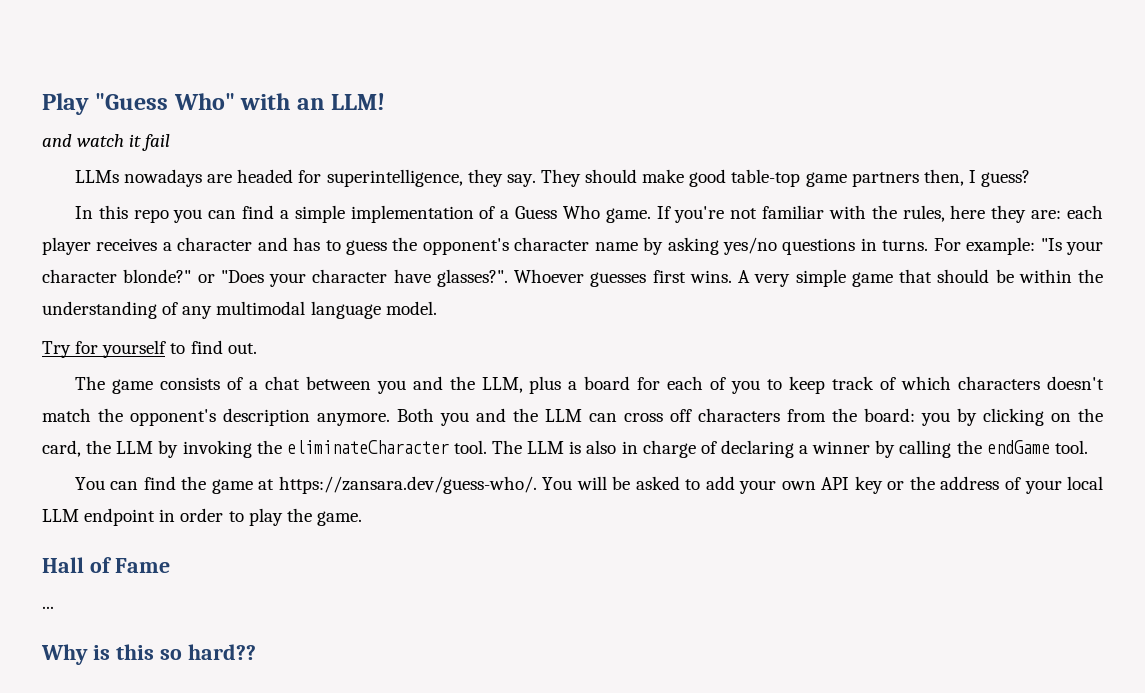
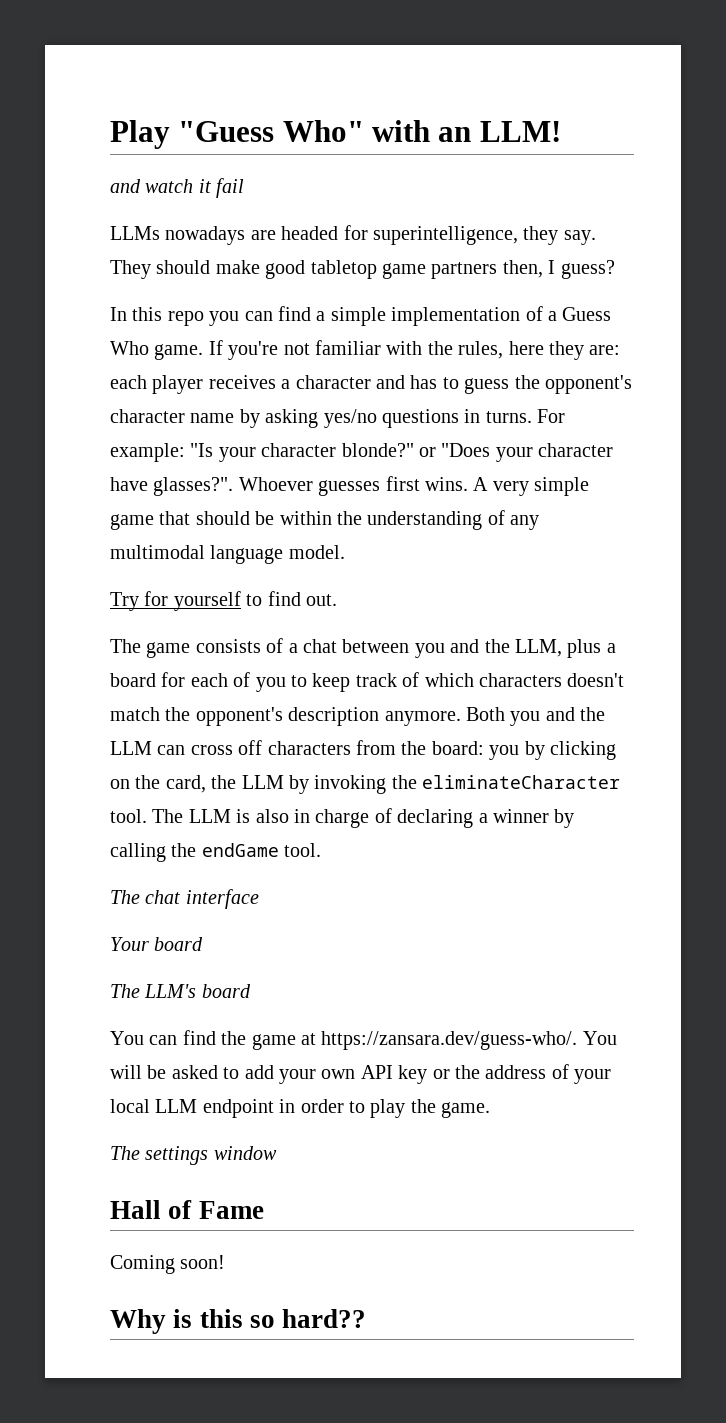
- They should make good table-top game partners then, I guess?
+ They should make good tabletop game partners then, I guess?
+ The chat interface
+ Your board
+ The LLM's board
+ The settings window
- ...
+ Coming soon!

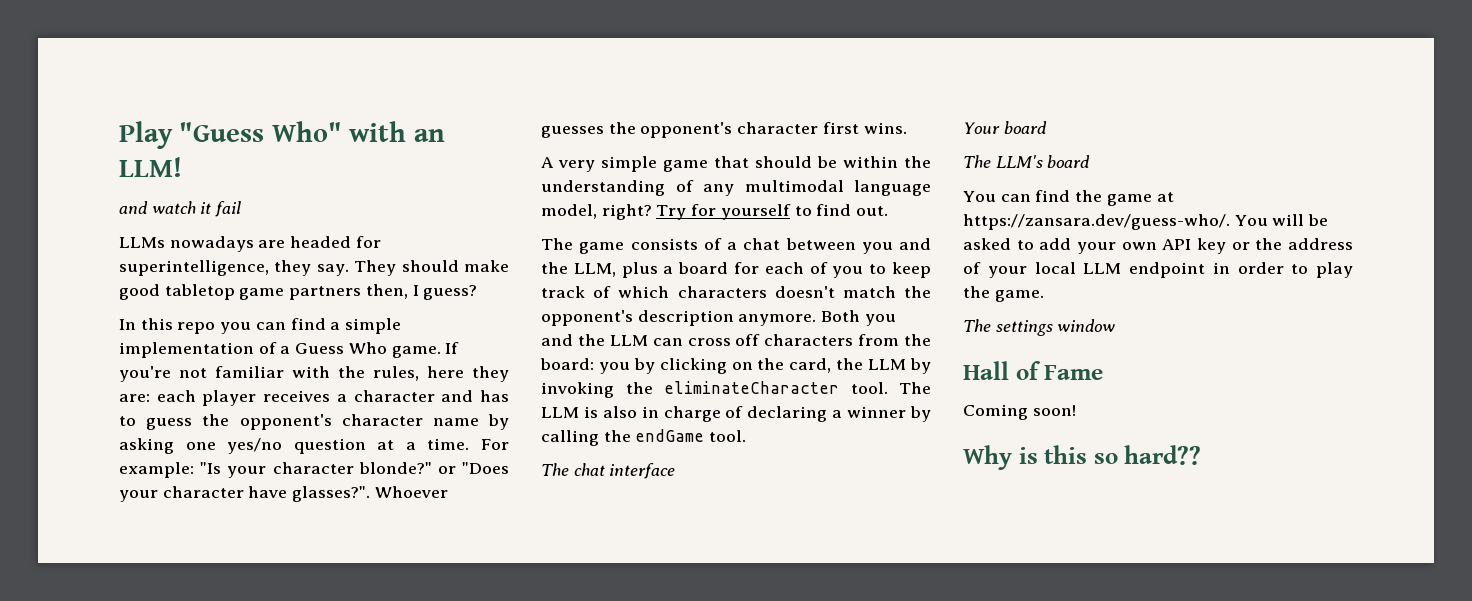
- If you're not familiar with the rules, here they are: each player receives a character and has to guess the opponent's character name by asking yes/no questions in turns.
+ If you're not familiar with the rules, here they are: each player receives a character and has to guess the opponent's character name by asking one yes/no question at a time.
- Whoever guesses first wins. A very simple game that should be within the understanding of any multimodal language model.
- Try for yourself to find out.
+ Whoever guesses the opponent's character first wins.
+ A very simple game that should be within the understanding of any multimodal language model, right? Try for yourself to find out.

